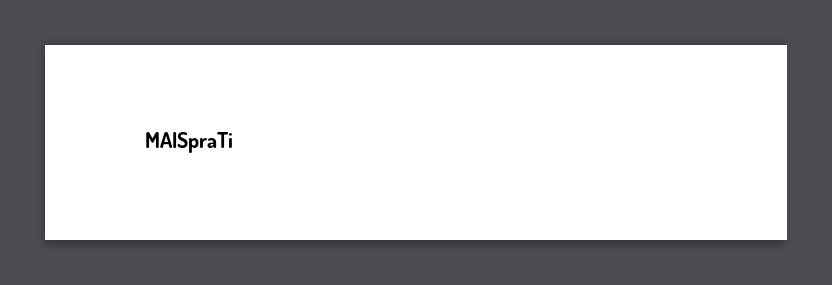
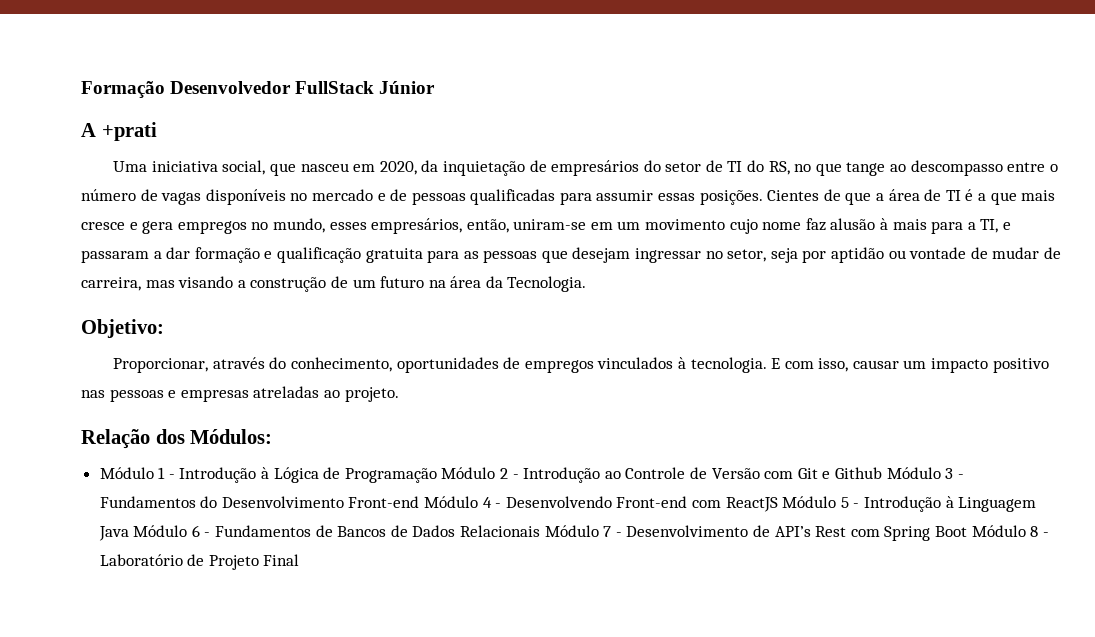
- MAISpraTi
+ Formação Desenvolvedor FullStack Júnior
+ A +prati
+ Uma iniciativa social, que nasceu em 2020, da inquietação de empresários do setor de TI do RS, no que tange ao descompasso entre o número de vagas disponíveis no mercado e de pessoas qualificadas para assumir essas posições. Cientes de que a área de TI é a que mais cresce e gera empregos no mundo, esses empresários, então, uniram-se em um movimento cujo nome faz alusão à mais para a TI, e passaram a dar formação e qualificação gratuita para as pessoas que desejam ingressar no setor, seja por aptidão ou vontade de mudar de carreira, mas visando a construção de um futuro na área da Tecnologia.
+ Objetivo:
+ Proporcionar, através do conhecimento, oportunidades de empregos vinculados à tecnologia. E com isso, causar um impacto positivo nas pessoas e empresas atreladas ao projeto.
+ Relação dos Módulos:
+ Módulo 1 - Introdução à Lógica de Programação Módulo 2 - Introdução ao Controle de Versão com Git e Github Módulo 3 - Fundamentos do Desenvolvimento Front-end Módulo 4 - Desenvolvendo Front-end com ReactJS Módulo 5 - Introdução à Linguagem Java Módulo 6 - Fundamentos de Bancos de Dados Relacionais Módulo 7 - Desenvolvimento de API’s Rest com Spring Boot Módulo 8 - Laboratório de Projeto Final

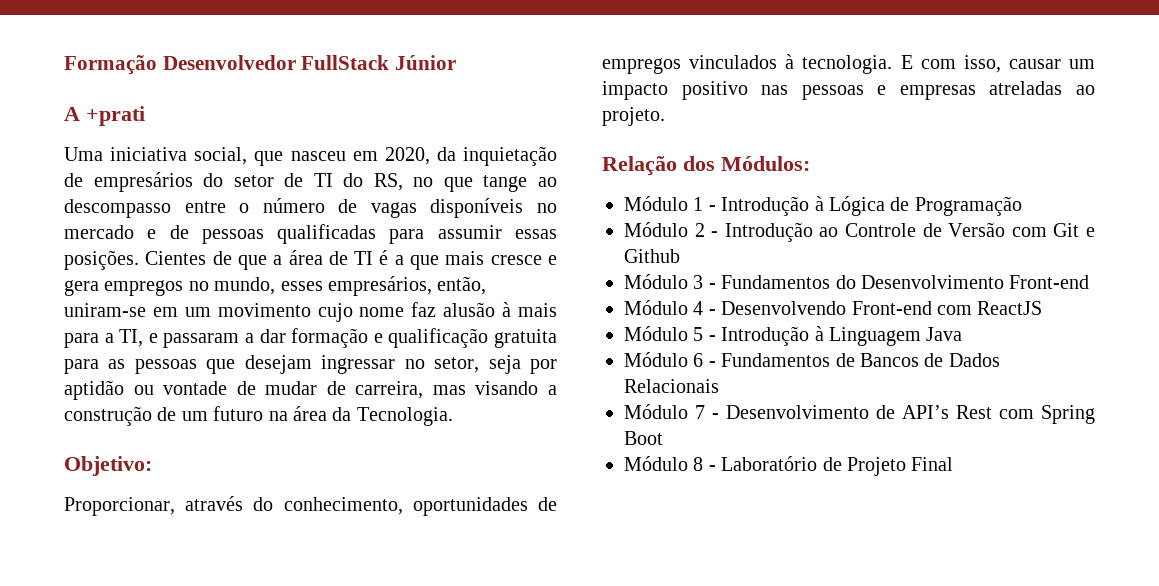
- Módulo 1 - Introdução à Lógica de Programação Módulo 2 - Introdução ao Controle de Versão com Git e Github Módulo 3 - Fundamentos do Desenvolvimento Front-end Módulo 4 - Desenvolvendo Front-end com ReactJS Módulo 5 - Introdução à Linguagem Java Módulo 6 - Fundamentos de Bancos de Dados Relacionais Módulo 7 - Desenvolvimento de API’s Rest com Spring Boot Módulo 8 - Laboratório de Projeto Final
+ Módulo 1 - Introdução à Lógica de Programação
+ Módulo 2 - Introdução ao Controle de Versão com Git e Github
+ Módulo 3 - Fundamentos do Desenvolvimento Front-end
+ Módulo 4 - Desenvolvendo Front-end com ReactJS
+ Módulo 5 - Introdução à Linguagem Java
+ Módulo 6 - Fundamentos de Bancos de Dados Relacionais
+ Módulo 7 - Desenvolvimento de API’s Rest com Spring Boot
+ Módulo 8 - Laboratório de Projeto Final

